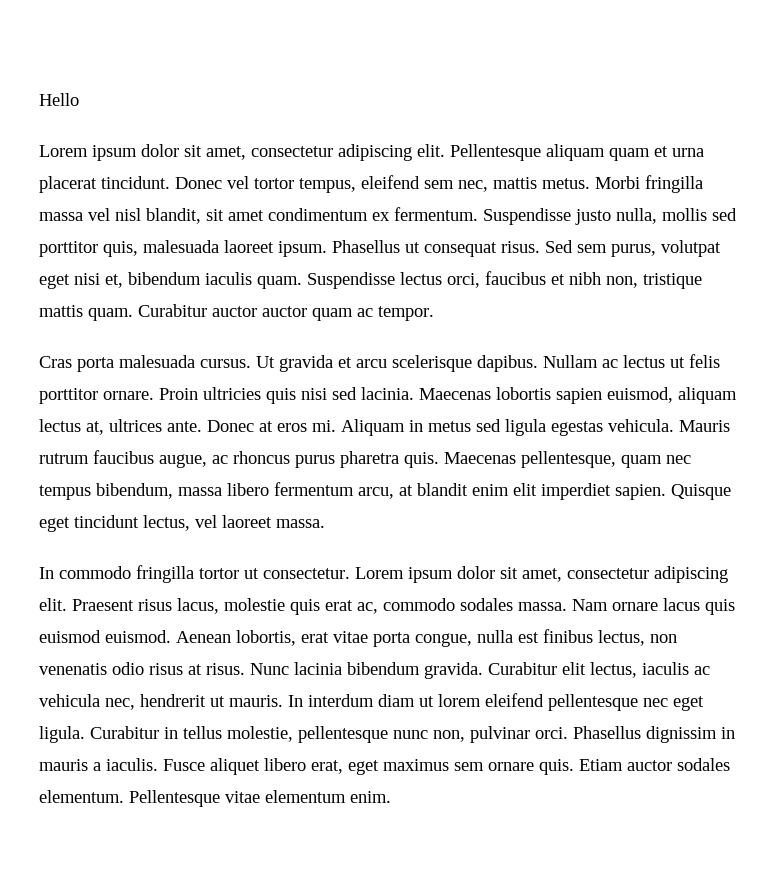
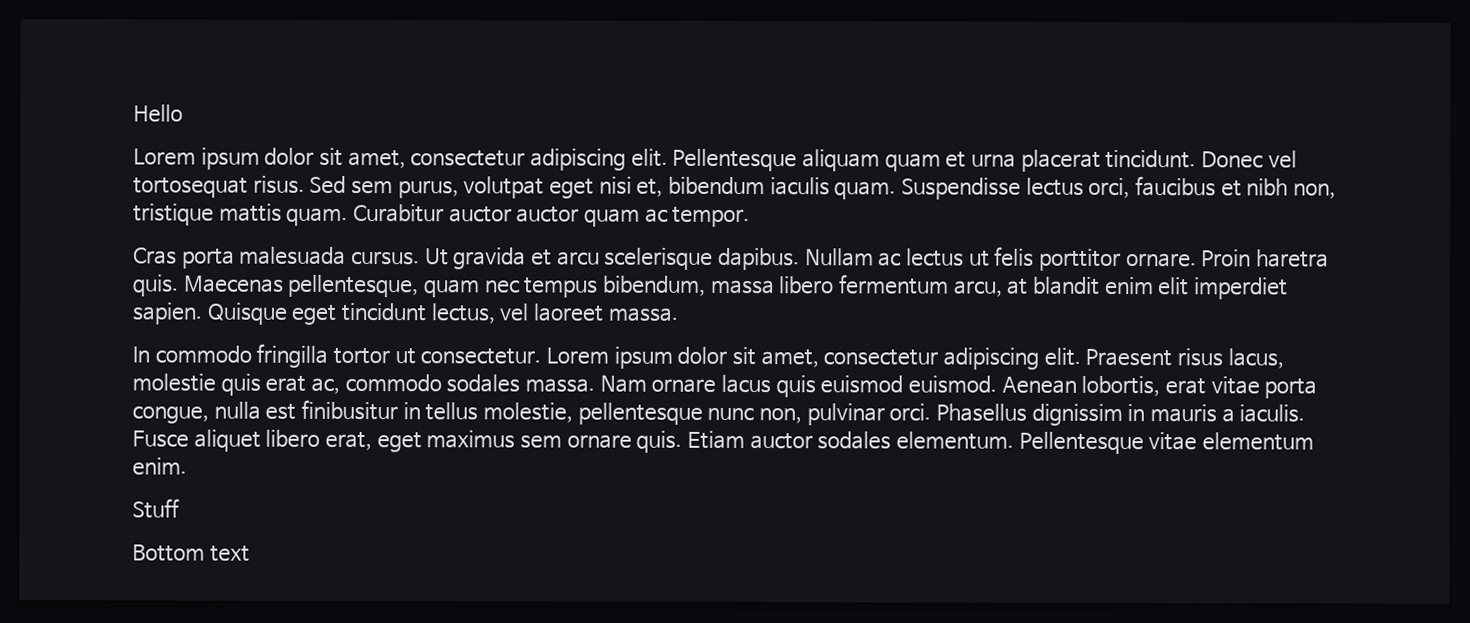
- Donec vel tortor tempus, eleifend sem nec, mattis metus. Morbi fringilla massa vel nisl blandit, sit amet condimentum ex fermentum. Suspendisse justo nulla, mollis sed porttitor quis, malesuada laoreet ipsum. Phasellus ut consequat risus.
+ Donec vel tortosequat risus.
- Proin ultricies quis nisi sed lacinia. Maecenas lobortis sapien euismod, aliquam lectus at, ultrices ante. Donec at eros mi. Aliquam in metus sed ligula egestas vehicula. Mauris rutrum faucibus augue, ac rhoncus purus pharetra quis.
+ Proin haretra quis.
- Aenean lobortis, erat vitae porta congue, nulla est finibus lectus, non venenatis odio risus at risus. Nunc lacinia bibendum gravida. Curabitur elit lectus, iaculis ac vehicula nec, hendrerit ut mauris. In interdum diam ut lorem eleifend pellentesque nec eget ligula. Curabitur in tellus molestie, pellentesque nunc non, pulvinar orci.
+ Aenean lobortis, erat vitae porta congue, nulla est finibusitur in tellus molestie, pellentesque nunc non, pulvinar orci.
+ Stuff
+ Bottom text

